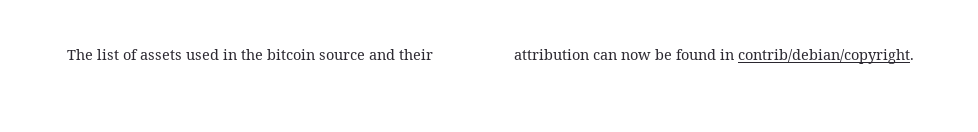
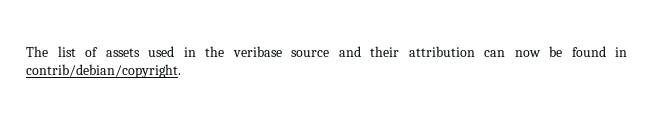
- The list of assets used in the bitcoin source and their attribution can now be found in contrib/debian/copyright.
+ The list of assets used in the veribase source and their attribution can now be found in contrib/debian/copyright.

